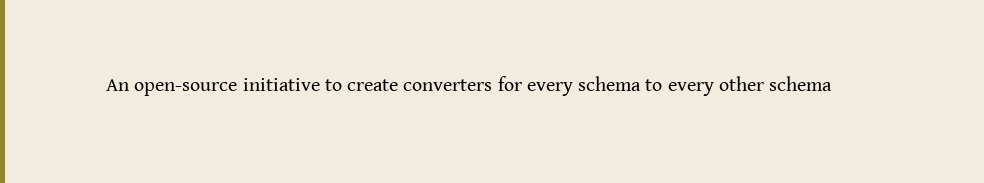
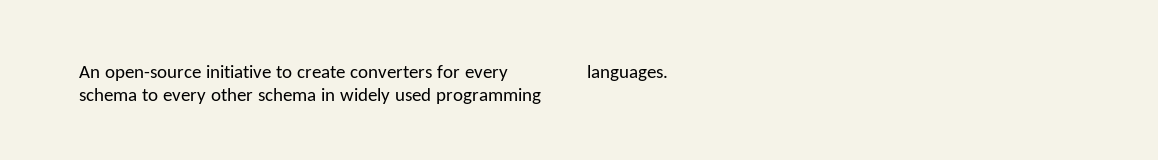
- An open-source initiative to create converters for every schema to every other schema
+ An open-source initiative to create converters for every schema to every other schema in widely used programming languages.

